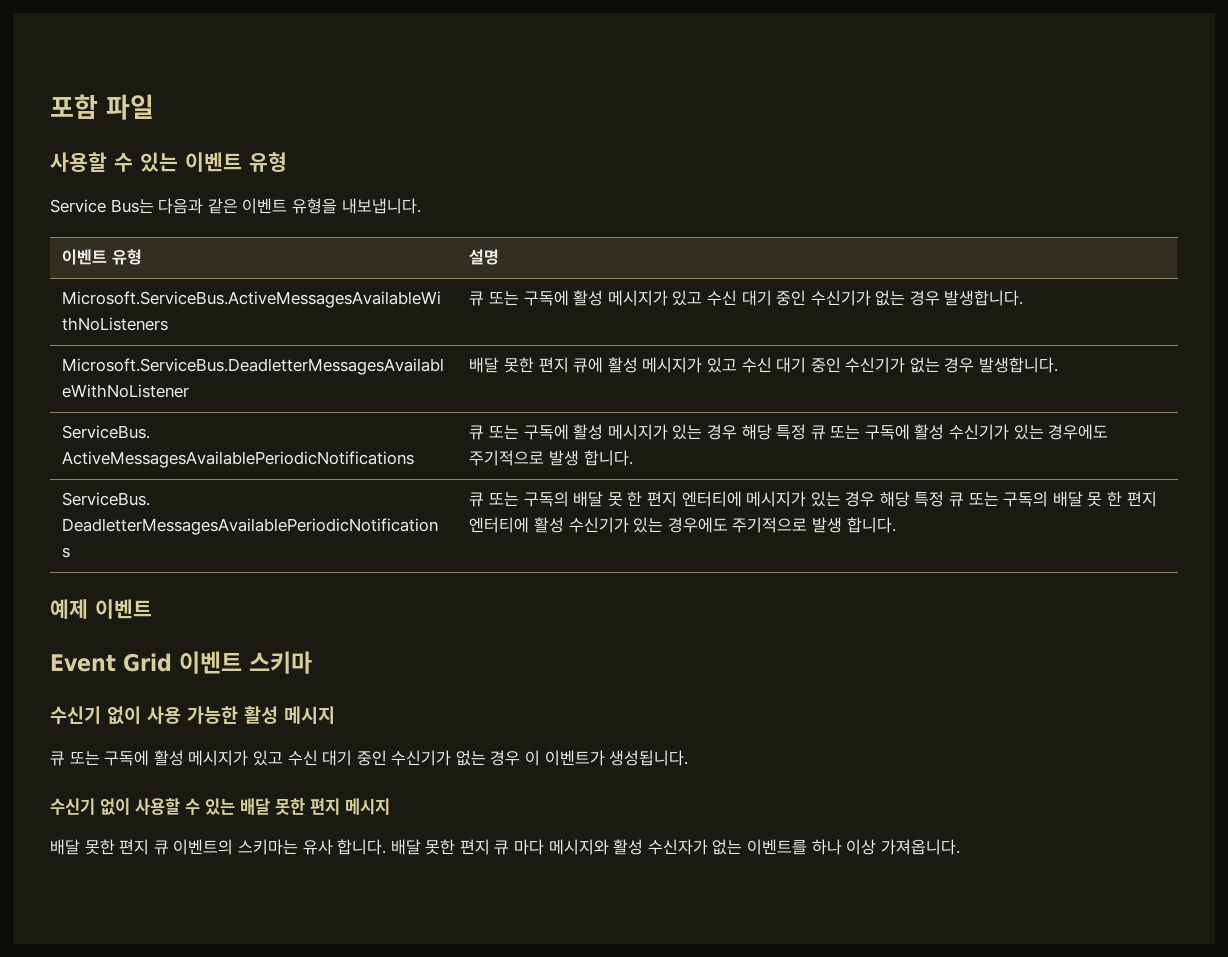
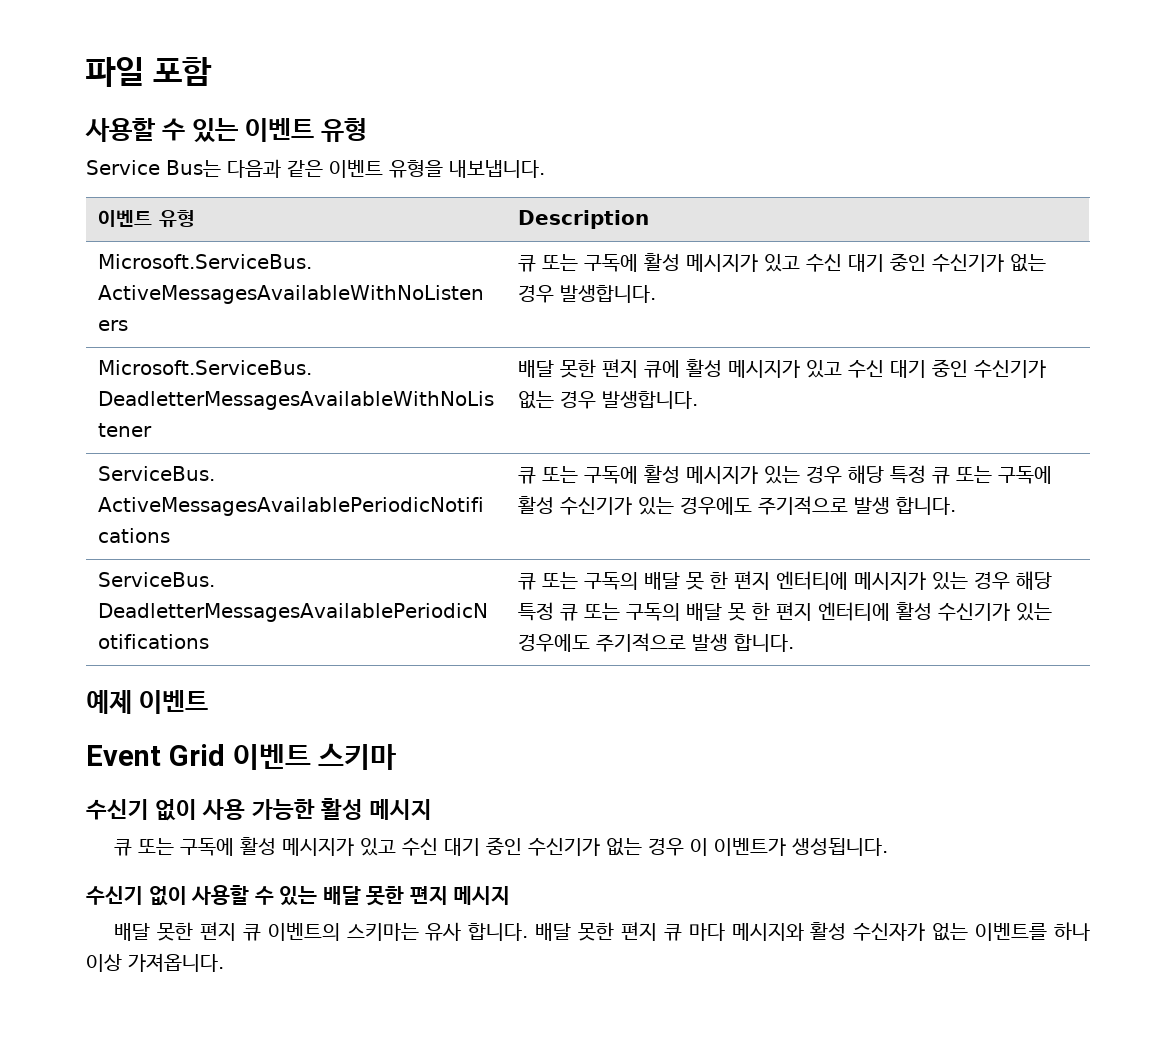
- 포함 파일
+ 파일 포함
- 이벤트 유형 | 설명
+ 이벤트 유형 | Description

